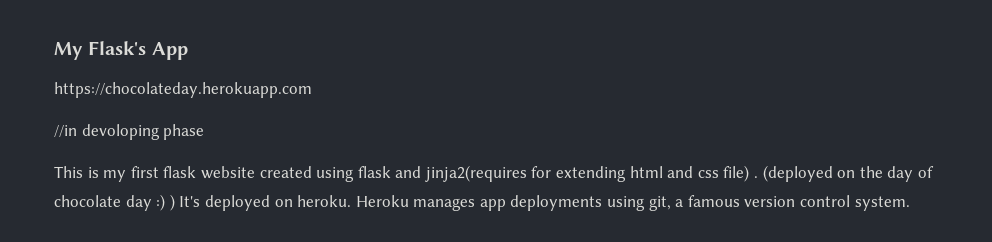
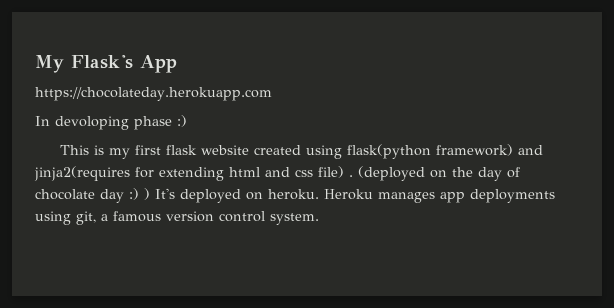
- //in devoloping phase
+ In devoloping phase :)
- This is my first flask website created using flask and jinja2(requires for extending html and css file) .
+ This is my first flask website created using flask(python framework) and jinja2(requires for extending html and css file) .

